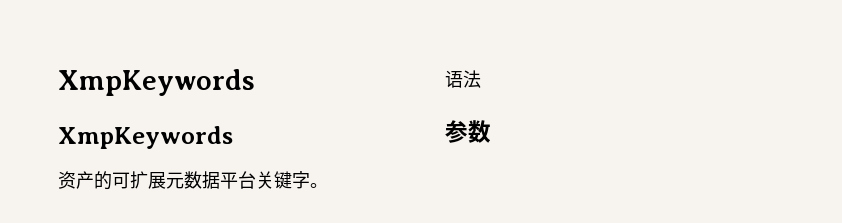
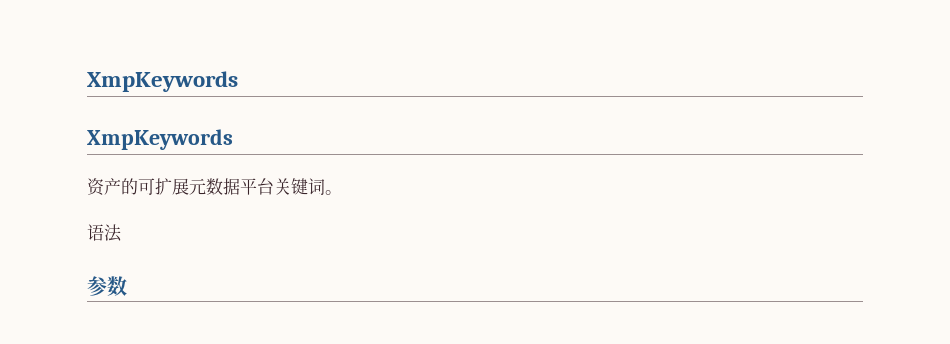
- 资产的可扩展元数据平台关键字。
+ 资产的可扩展元数据平台关键词。

